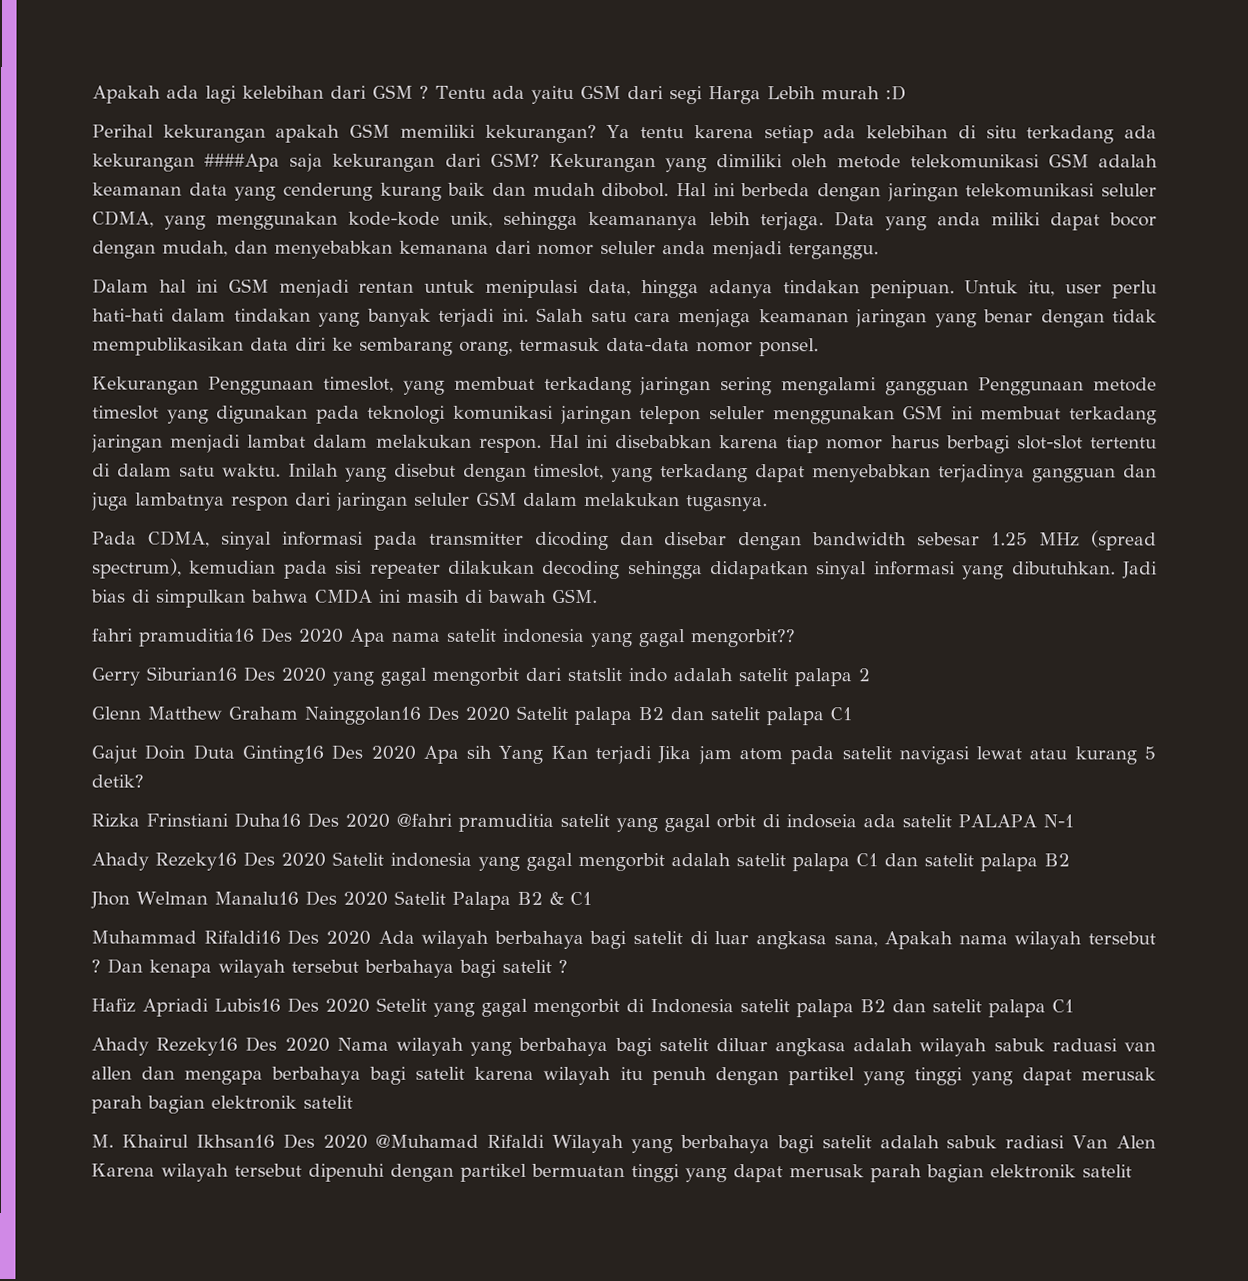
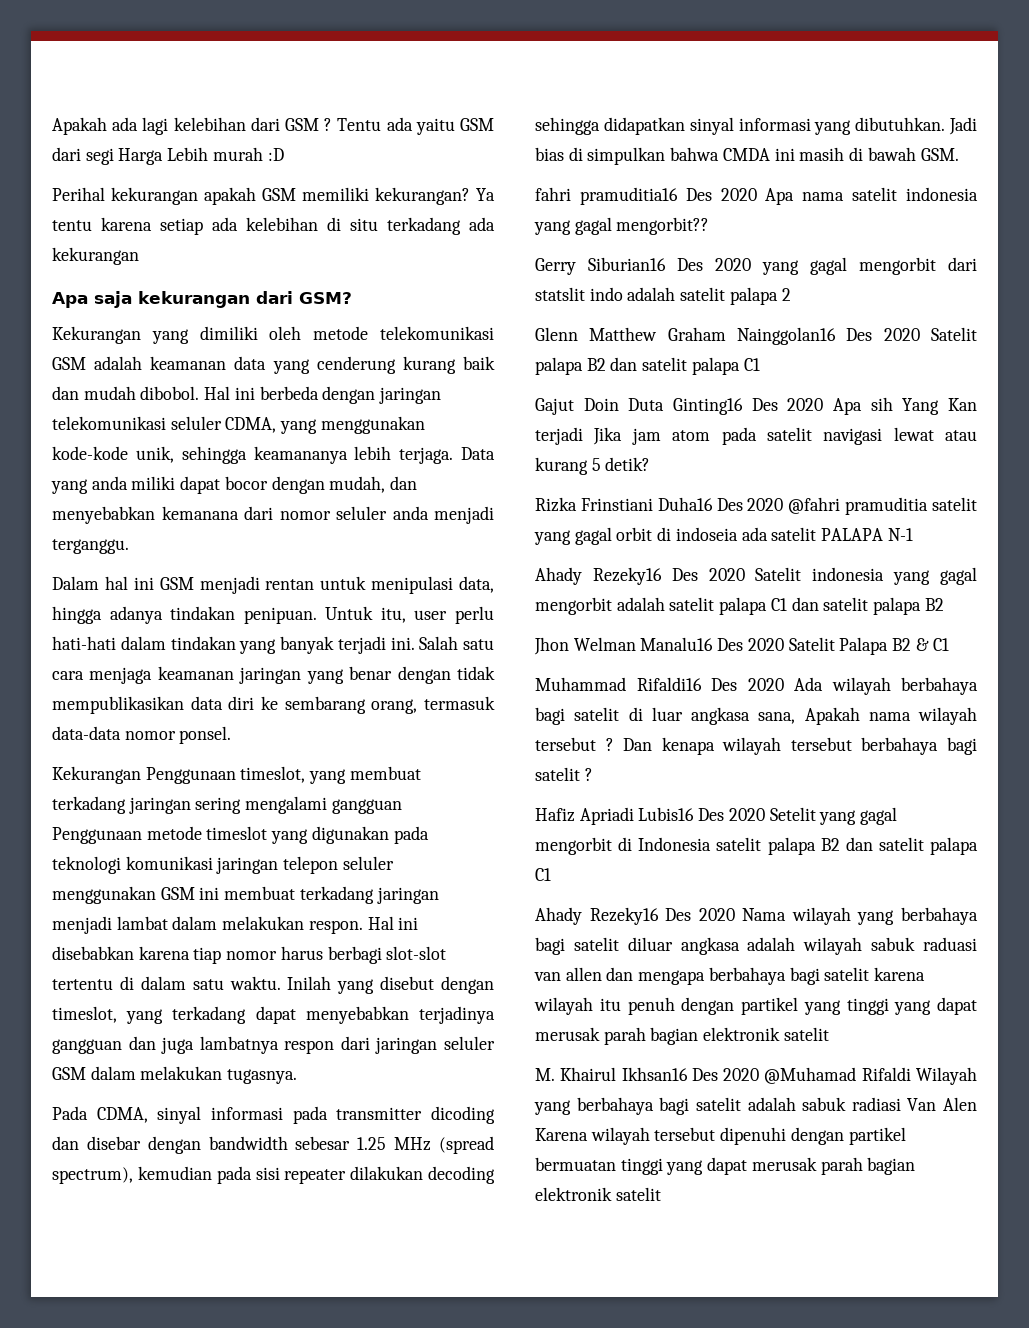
- Ya tentu karena setiap ada kelebihan di situ terkadang ada kekurangan ####Apa saja kekurangan dari GSM? Kekurangan yang dimiliki oleh metode telekomunikasi GSM adalah keamanan data yang cenderung kurang baik dan mudah dibobol.
+ Ya tentu karena setiap ada kelebihan di situ terkadang ada kekurangan
+ Apa saja kekurangan dari GSM?
+ Kekurangan yang dimiliki oleh metode telekomunikasi GSM adalah keamanan data yang cenderung kurang baik dan mudah dibobol.

